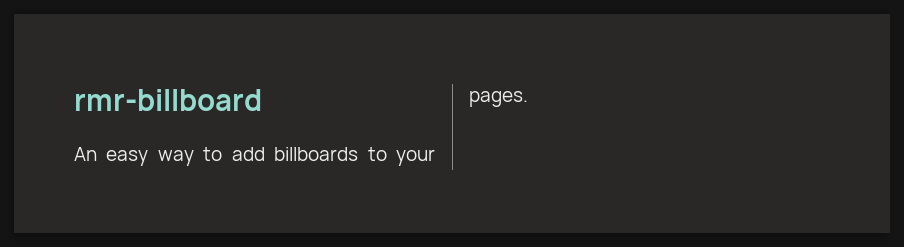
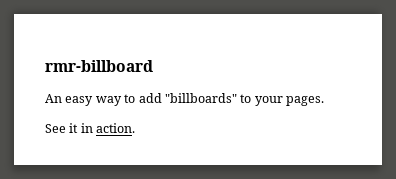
- An easy way to add billboards to your pages.
+ An easy way to add "billboards" to your pages.
+ See it in action.

